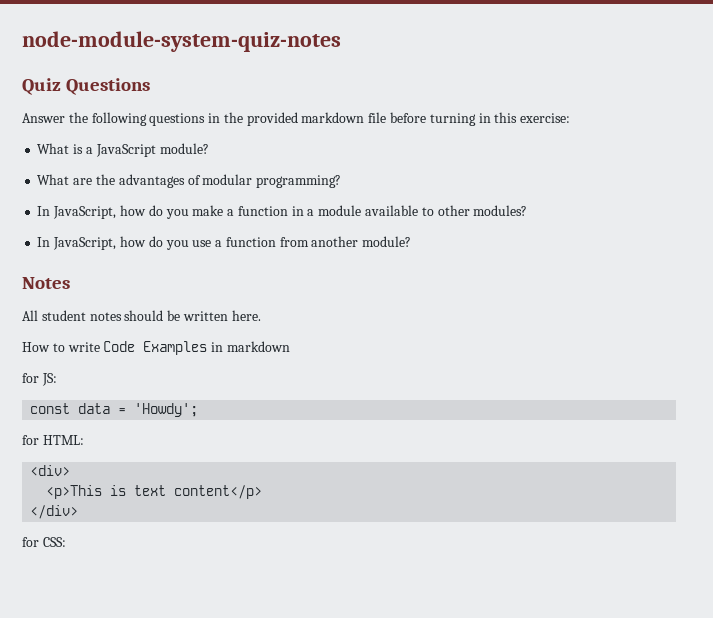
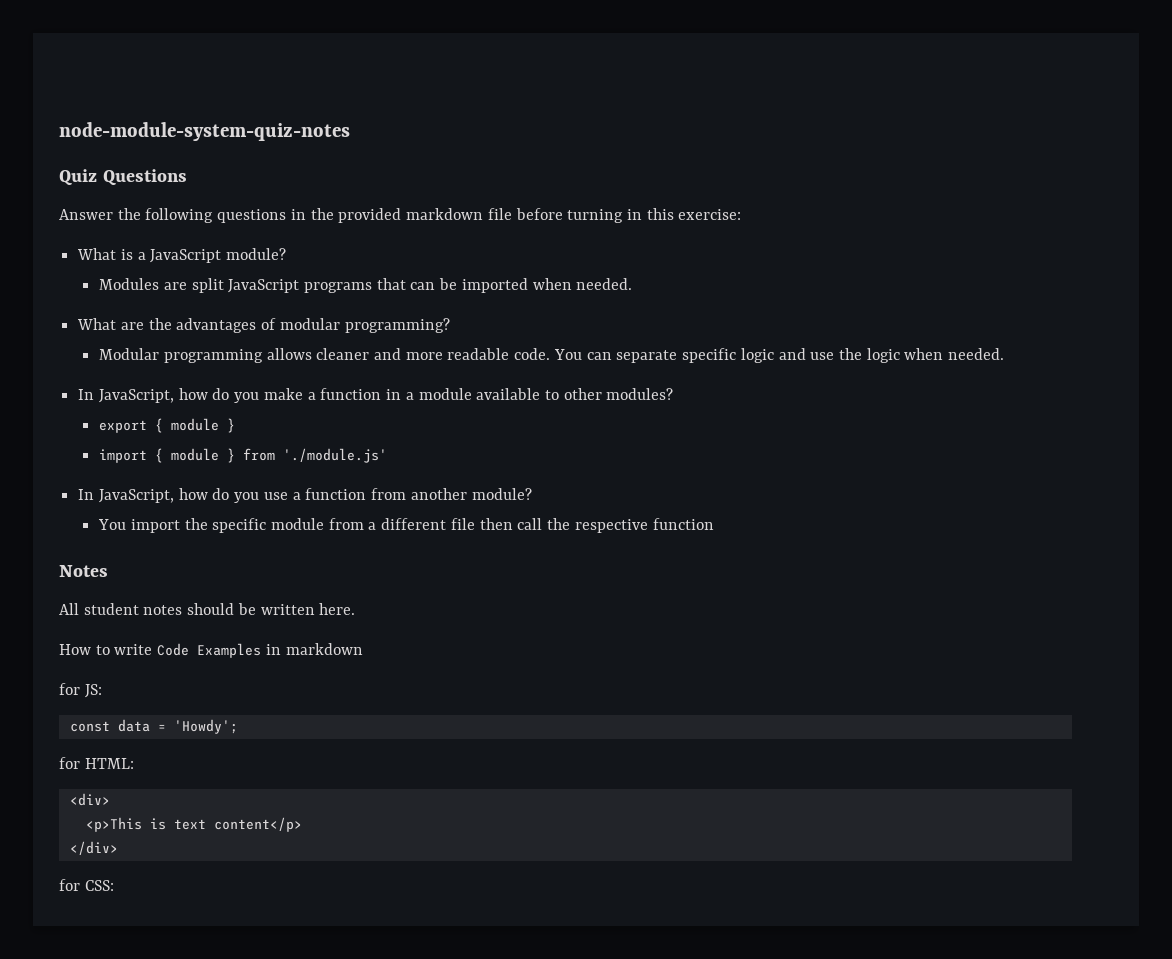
+ Modules are split JavaScript programs that can be imported when needed.
+ Modular programming allows cleaner and more readable code. You can separate specific logic and use the logic when needed.
+ export { module }
+ import { module } from './module.js'
+ You import the specific module from a different file then call the respective function

